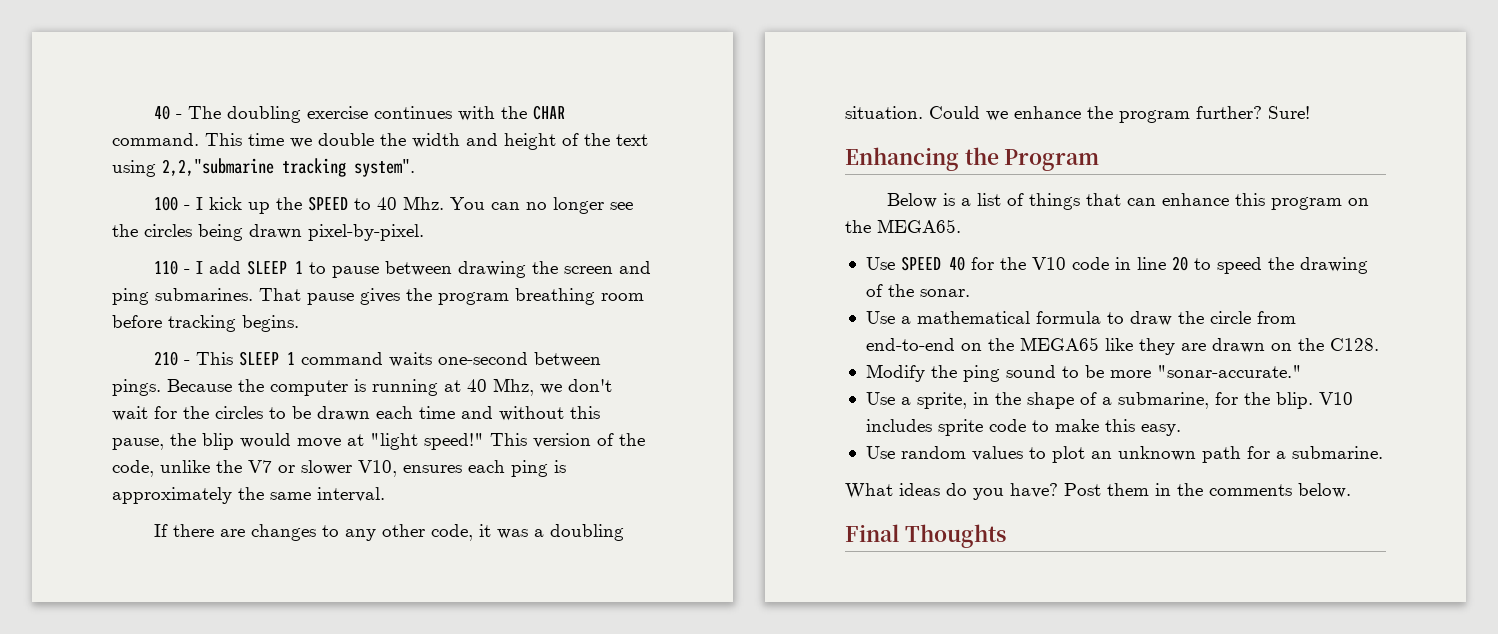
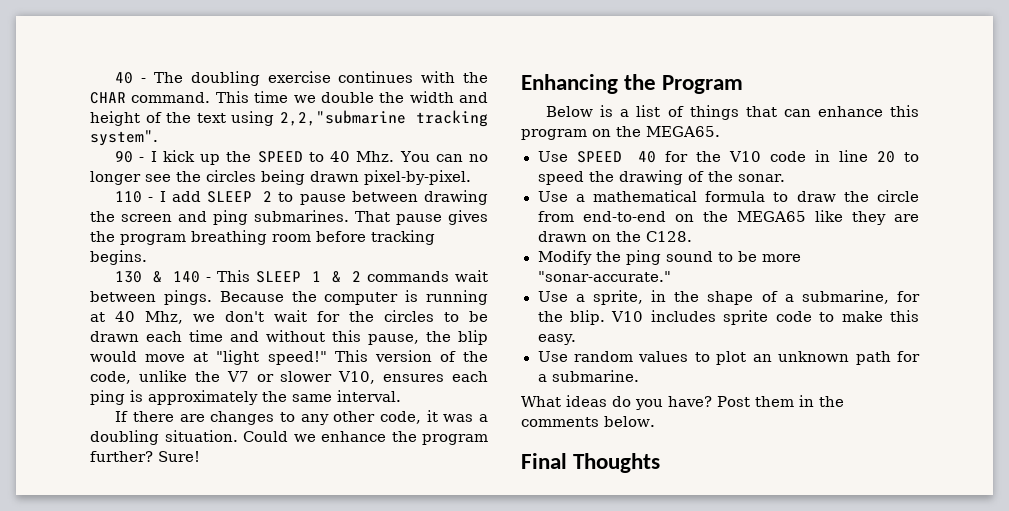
- 100 - I kick up the SPEED to 40 Mhz. You can no longer see the circles being drawn pixel-by-pixel.
+ 90 - I kick up the SPEED to 40 Mhz. You can no longer see the circles being drawn pixel-by-pixel.
- 110 - I add SLEEP 1 to pause between drawing the screen and ping submarines.
+ 110 - I add SLEEP 2 to pause between drawing the screen and ping submarines.
- 210 - This SLEEP 1 command waits one-second between pings.
+ 130 & 140 - This SLEEP 1 & 2 commands wait between pings.

